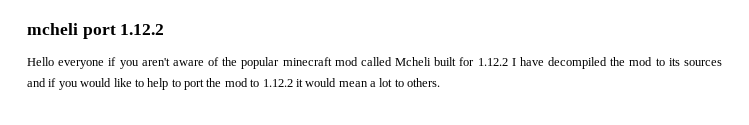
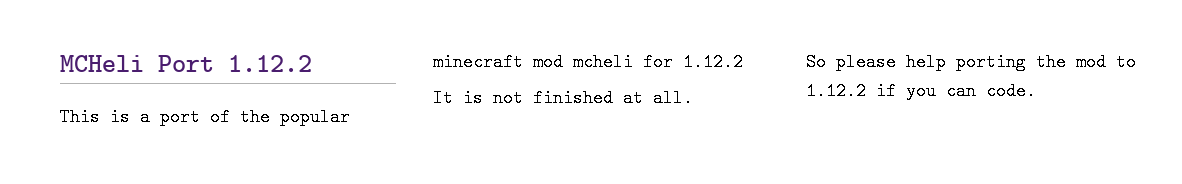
- mcheli port 1.12.2
- Hello everyone if you aren't aware of the popular minecraft mod called Mcheli built for 1.12.2 I have decompiled the mod to its sources and if you would like to help to port the mod to 1.12.2 it would mean a lot to others.
+ MCHeli Port 1.12.2
+ This is a port of the popular minecraft mod mcheli for 1.12.2
+ It is not finished at all.
+ So please help porting the mod to 1.12.2 if you can code.

